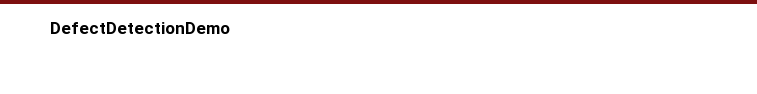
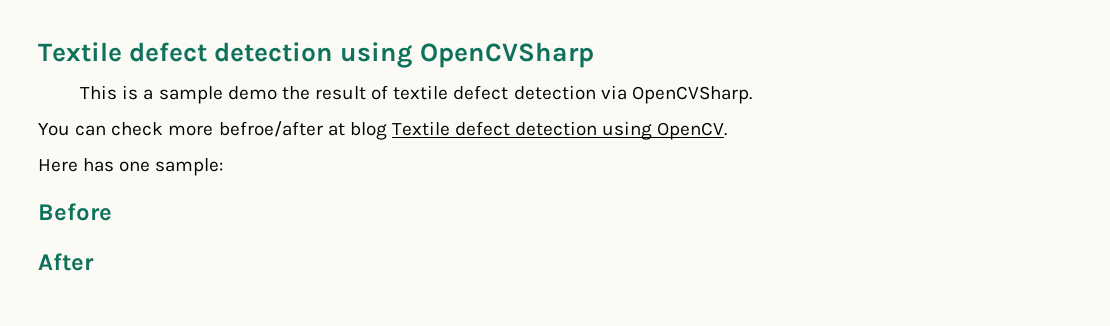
- DefectDetectionDemo
+ Textile defect detection using OpenCVSharp
+ This is a sample demo the result of textile defect detection via OpenCVSharp.
+ You can check more befroe/after at blog Textile defect detection using OpenCV.
+ Here has one sample:
+ Before
+ After

